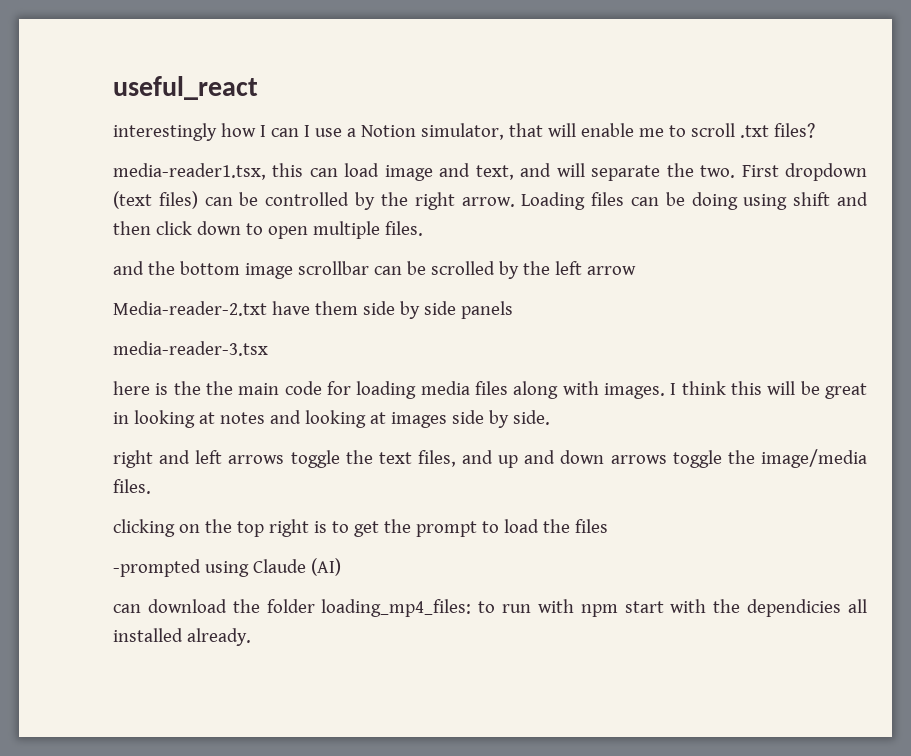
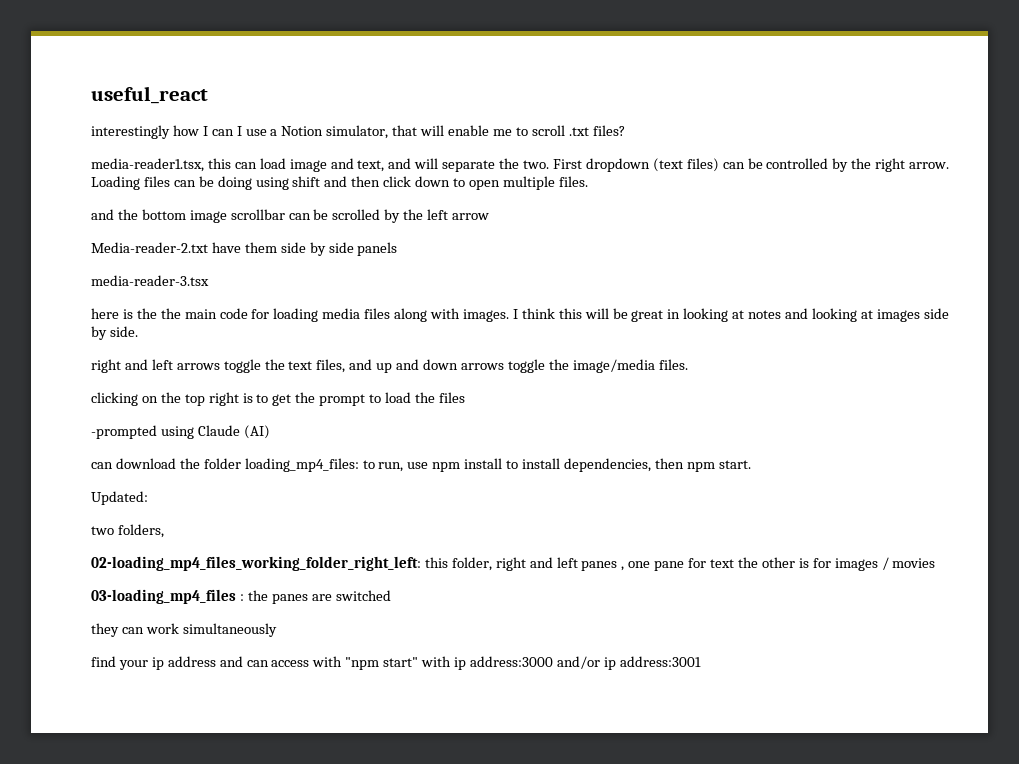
- can download the folder loading_mp4_files: to run with npm start with the dependicies all installed already.
+ can download the folder loading_mp4_files: to run, use npm install to install dependencies, then npm start.
+ Updated:
+ two folders,
+ 02-loading_mp4_files_working_folder_right_left: this folder, right and left panes , one pane for text the other is for images / movies
+ 03-loading_mp4_files : the panes are switched
+ they can work simultaneously
+ find your ip address and can access with "npm start" with ip address:3000 and/or ip address:3001

